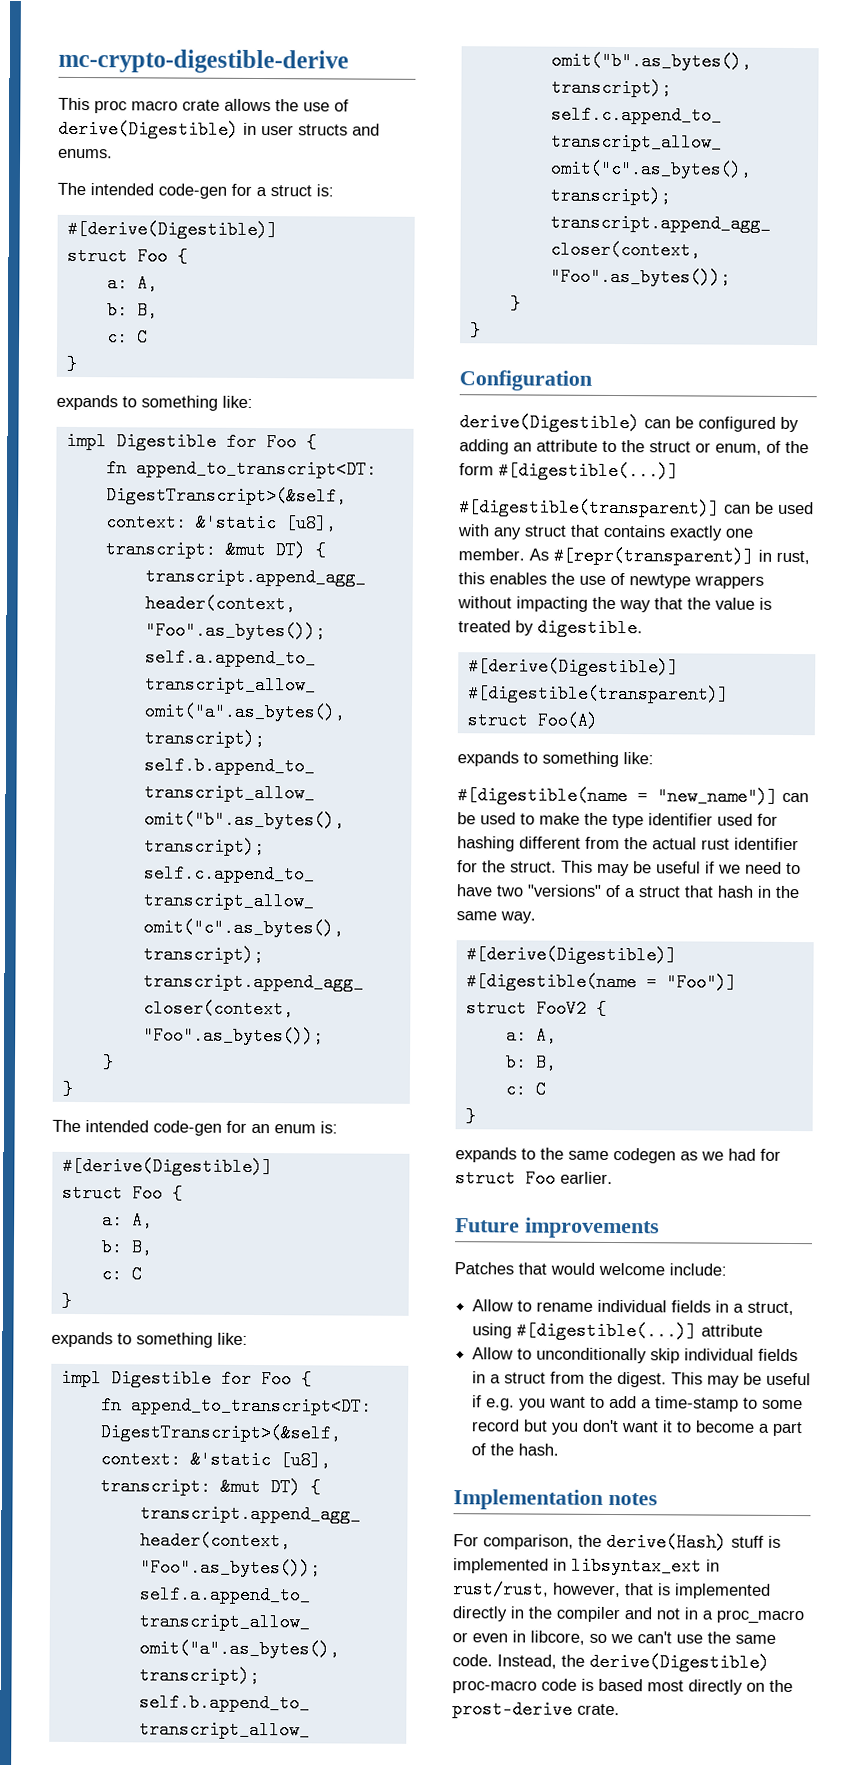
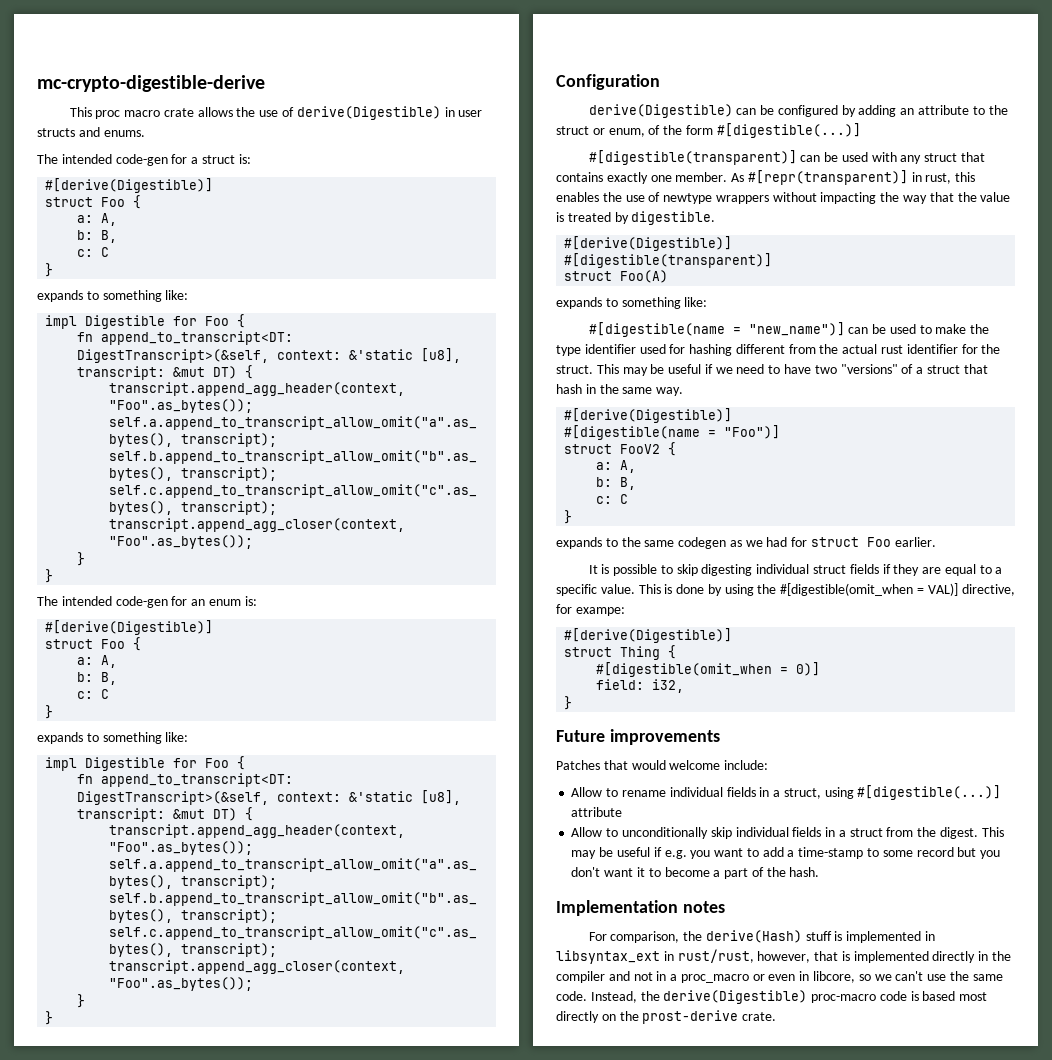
+ It is possible to skip digesting individual struct fields if they are equal to a specific value. This is done by using the #[digestible(omit_when = VAL)] directive, for exampe:
+ #[derive(Digestible)]
+ struct Thing {
+ #[digestible(omit_when = 0)]
+ field: i32,
+ }

